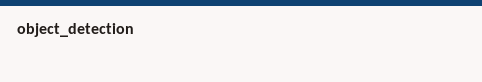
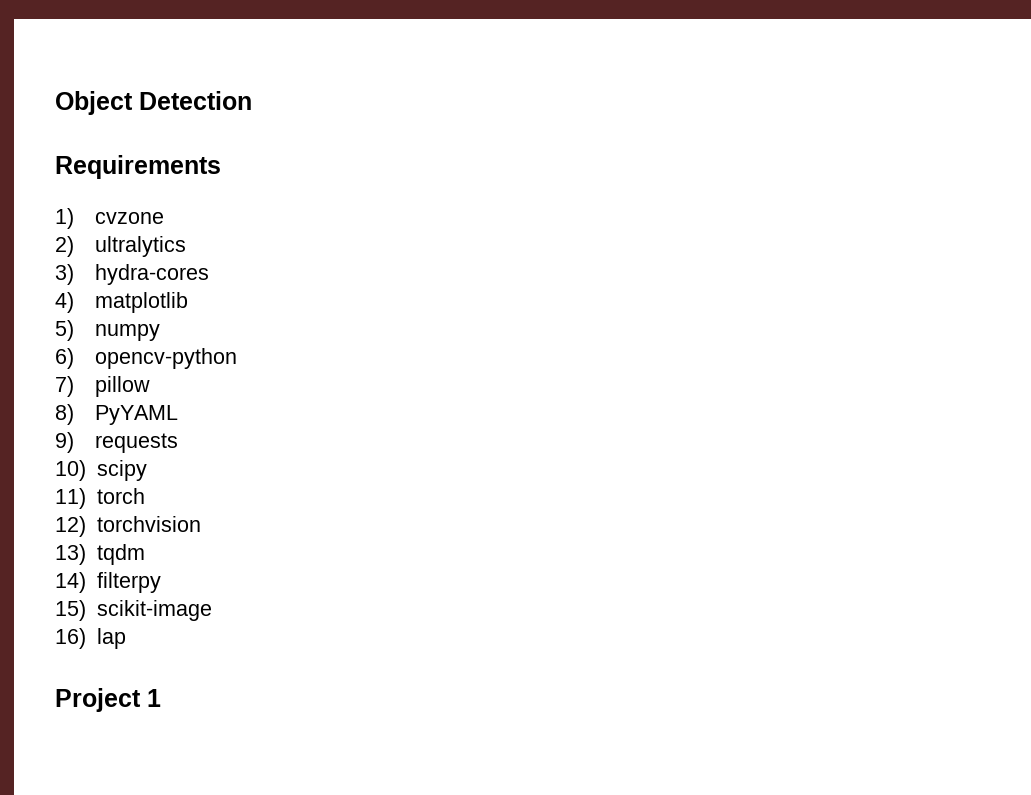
- object_detection
+ Object Detection
+ Requirements
+ 1) cvzone
+ 2) ultralytics
+ 3) hydra-cores
+ 4) matplotlib
+ 5) numpy
+ 6) opencv-python
+ 7) pillow
+ 8) PyYAML
+ 9) requests
+ 10) scipy
+ 11) torch
+ 12) torchvision
+ 13) tqdm
+ 14) filterpy
+ 15) scikit-image
+ 16) lap
+ Project 1

